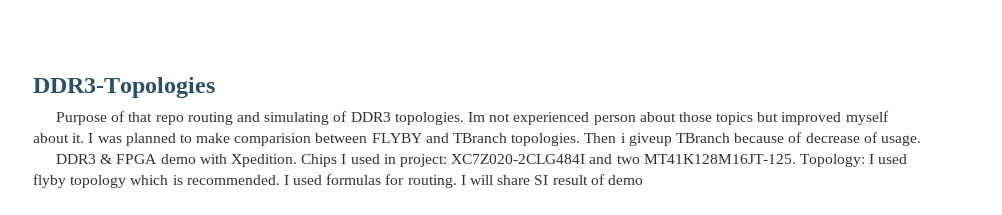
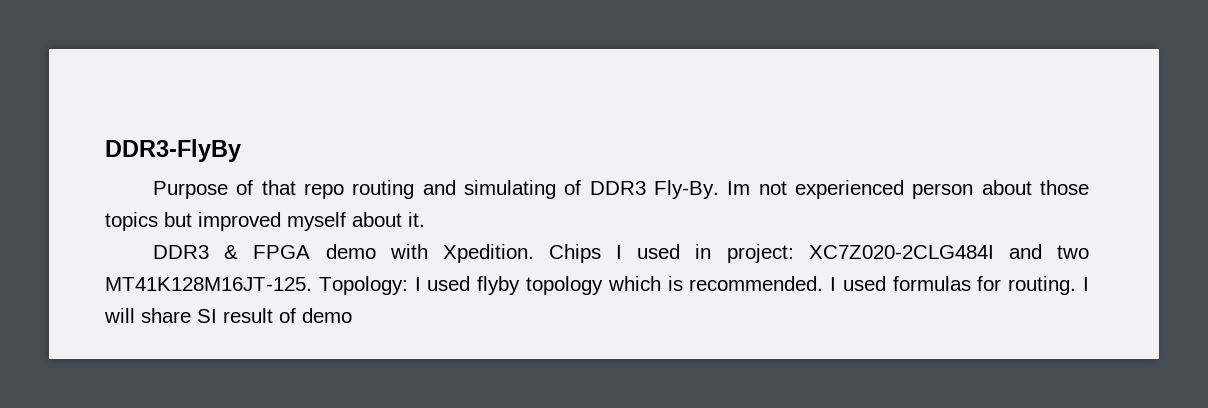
- DDR3-Topologies
+ DDR3-FlyBy
- Purpose of that repo routing and simulating of DDR3 topologies.
+ Purpose of that repo routing and simulating of DDR3 Fly-By.
- I was planned to make comparision between FLYBY and TBranch topologies. Then i giveup TBranch because of decrease of usage.

